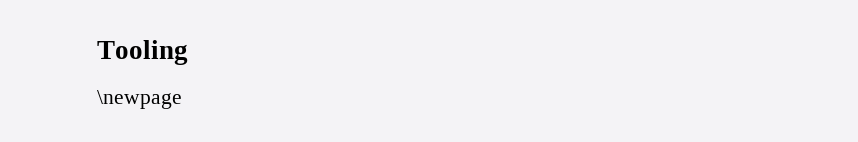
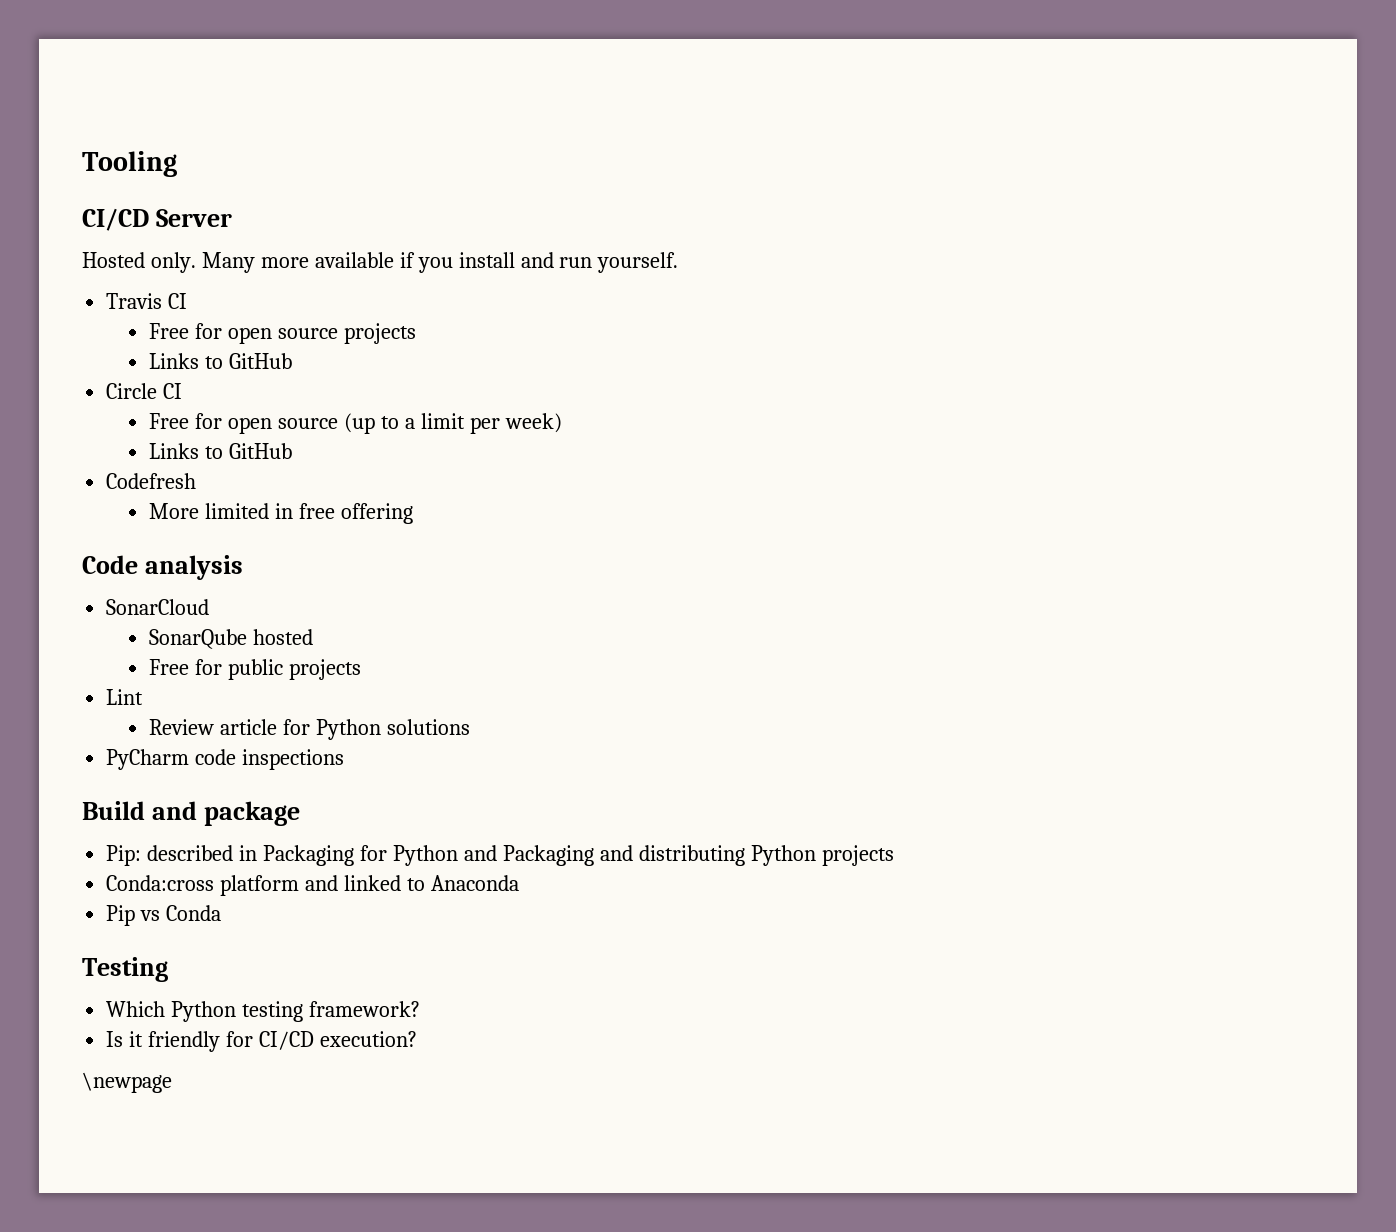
+ CI/CD Server
+ Hosted only. Many more available if you install and run yourself.
+ Travis CI
+ Free for open source projects
+ Links to GitHub
+ Circle CI
+ Free for open source (up to a limit per week)
+ Links to GitHub
+ Codefresh
+ More limited in free offering
+ Code analysis
+ SonarCloud
+ SonarQube hosted
+ Free for public projects
+ Lint
+ Review article for Python solutions
+ PyCharm code inspections
+ Build and package
+ Pip: described in Packaging for Python and Packaging and distributing Python projects
+ Conda:cross platform and linked to Anaconda
+ Pip vs Conda
+ Testing
+ Which Python testing framework?
+ Is it friendly for CI/CD execution?

